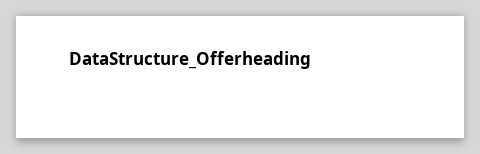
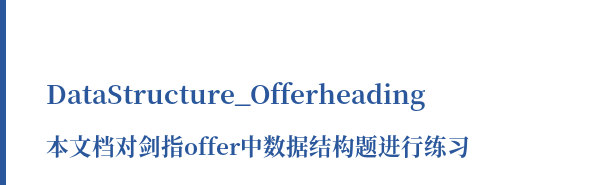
+ 本文档对剑指offer中数据结构题进行练习

